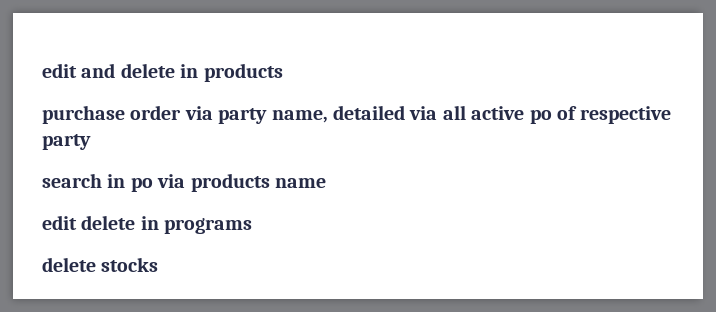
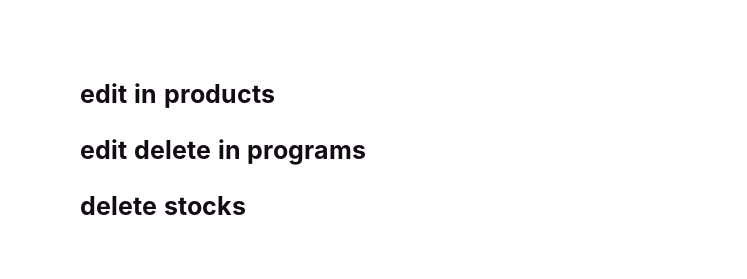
- edit and delete in products
+ edit in products
- purchase order via party name, detailed via all active po of respective party
- search in po via products name

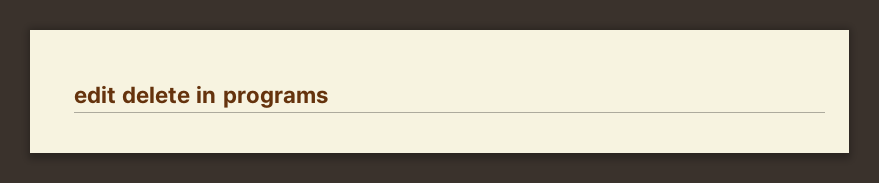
- edit in products
- delete stocks

